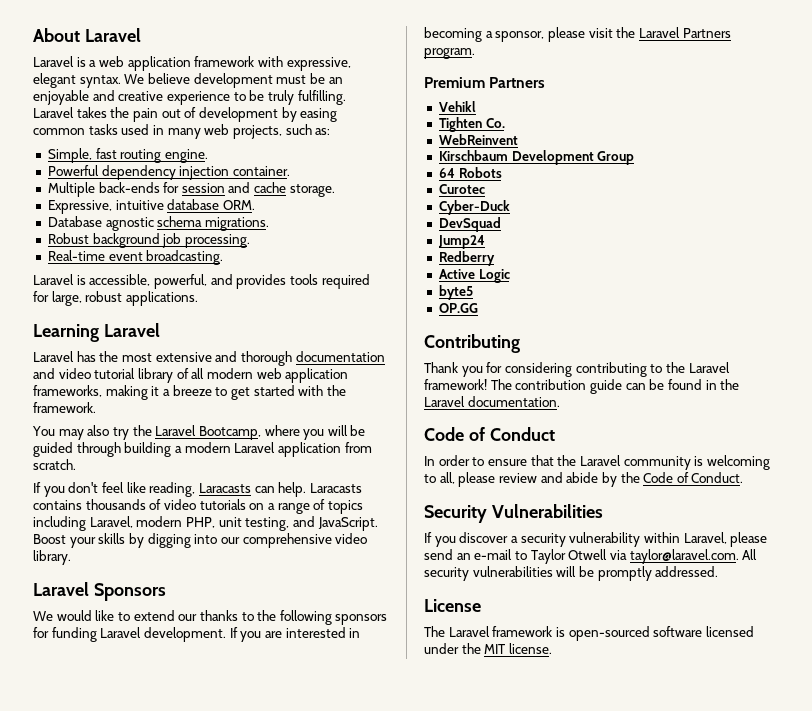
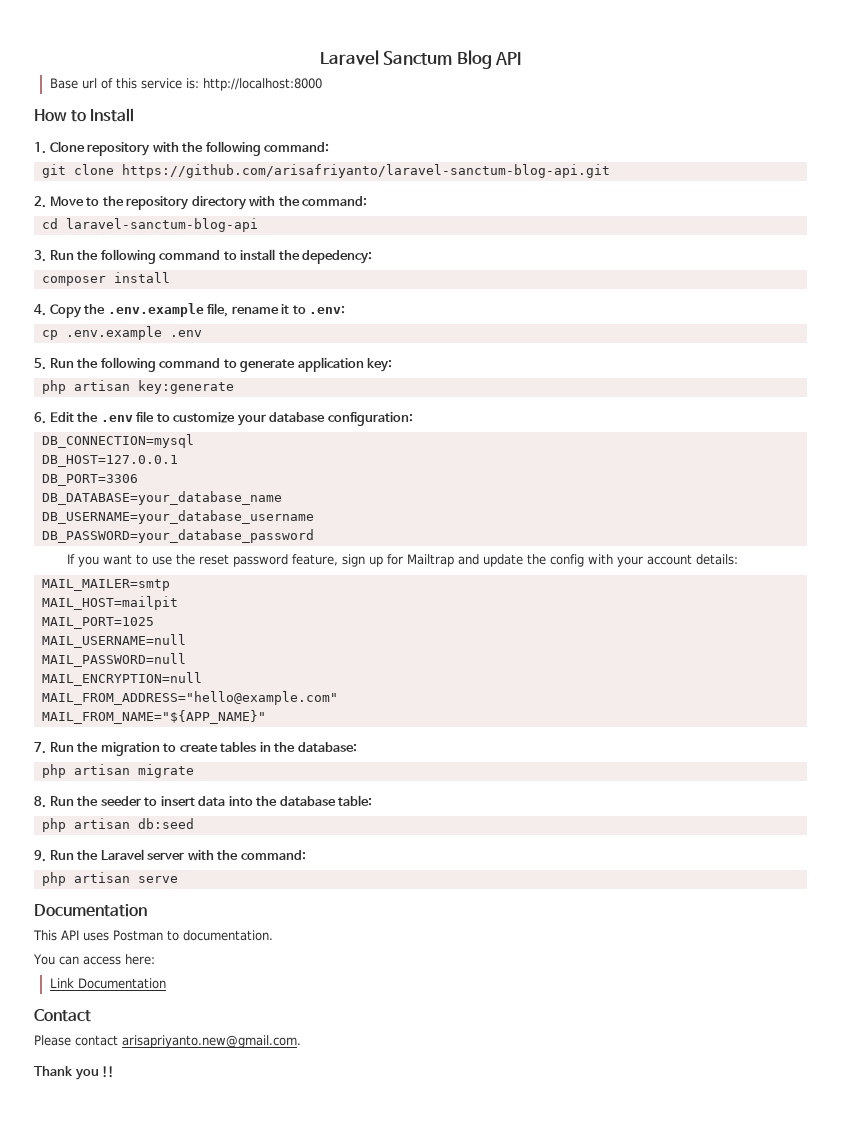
- About Laravel
- Laravel is a web application framework with expressive, elegant syntax. We believe development must be an enjoyable and creative experience to be truly fulfilling. Laravel takes the pain out of development by easing common tasks used in many web projects, such as:
- Simple, fast routing engine.
- Powerful dependency injection container.
- Multiple back-ends for session and cache storage.
- Expressive, intuitive database ORM.
- Database agnostic schema migrations.
- Robust background job processing.
- Real-time event broadcasting.
- Laravel is accessible, powerful, and provides tools required for large, robust applications.
- Learning Laravel
- Laravel has the most extensive and thorough documentation and video tutorial library of all modern web application frameworks, making it a breeze to get started with the framework.
- You may also try the Laravel Bootcamp, where you will be guided through building a modern Laravel application from scratch.
- If you don't feel like reading, Laracasts can help. Laracasts contains thousands of video tutorials on a range of topics including Laravel, modern PHP, unit testing, and JavaScript. Boost your skills by digging into our comprehensive video library.
- Laravel Sponsors
- We would like to extend our thanks to the following sponsors for funding Laravel development. If you are interested in becoming a sponsor, please visit the Laravel Partners program.
- Premium Partners
- Vehikl
- Tighten Co.
- WebReinvent
- Kirschbaum Development Group
- 64 Robots
- Curotec
- Cyber-Duck
- DevSquad
- Jump24
- Redberry
- Active Logic
- byte5
- OP.GG
- Contributing
- Thank you for considering contributing to the Laravel framework! The contribution guide can be found in the Laravel documentation.
- Code of Conduct
- In order to ensure that the Laravel community is welcoming to all, please review and abide by the Code of Conduct.
- Security Vulnerabilities
- If you discover a security vulnerability within Laravel, please send an e-mail to Taylor Otwell via taylor@laravel.com. All security vulnerabilities will be promptly addressed.
- License
- The Laravel framework is open-sourced software licensed under the MIT license.
+ Laravel Sanctum Blog API
+ Base url of this service is: http://localhost:8000
+ How to Install
+ 1. Clone repository with the following command:
+ git clone https://github.com/arisafriyanto/laravel-sanctum-blog-api.git
+ 2. Move to the repository directory with the command:
+ cd laravel-sanctum-blog-api
+ 3. Run the following command to install the depedency:
+ composer install
+ 4. Copy the .env.example file, rename it to .env:
+ cp .env.example .env
+ 5. Run the following command to generate application key:
+ php artisan key:generate
+ 6. Edit the .env file to customize your database configuration:
+ DB_CONNECTION=mysql
+ DB_HOST=127.0.0.1
+ DB_PORT=3306
+ DB_DATABASE=your_database_name
+ DB_USERNAME=your_database_username
+ DB_PASSWORD=your_database_password
+ If you want to use the reset password feature, sign up for Mailtrap and update the config with your account details:
+ MAIL_MAILER=smtp
+ MAIL_HOST=mailpit
+ MAIL_PORT=1025
+ MAIL_USERNAME=null
+ MAIL_PASSWORD=null
+ MAIL_ENCRYPTION=null
+ MAIL_FROM_ADDRESS="hello@example.com"
+ MAIL_FROM_NAME="${APP_NAME}"
+ 7. Run the migration to create tables in the database:
+ php artisan migrate
+ 8. Run the seeder to insert data into the database table:
+ php artisan db:seed
+ 9. Run the Laravel server with the command:
+ php artisan serve
+ Documentation
+ This API uses Postman to documentation.
+ You can access here:
+ Link Documentation
+ Contact
+ Please contact arisapriyanto.new@gmail.com.
+ Thank you !!

